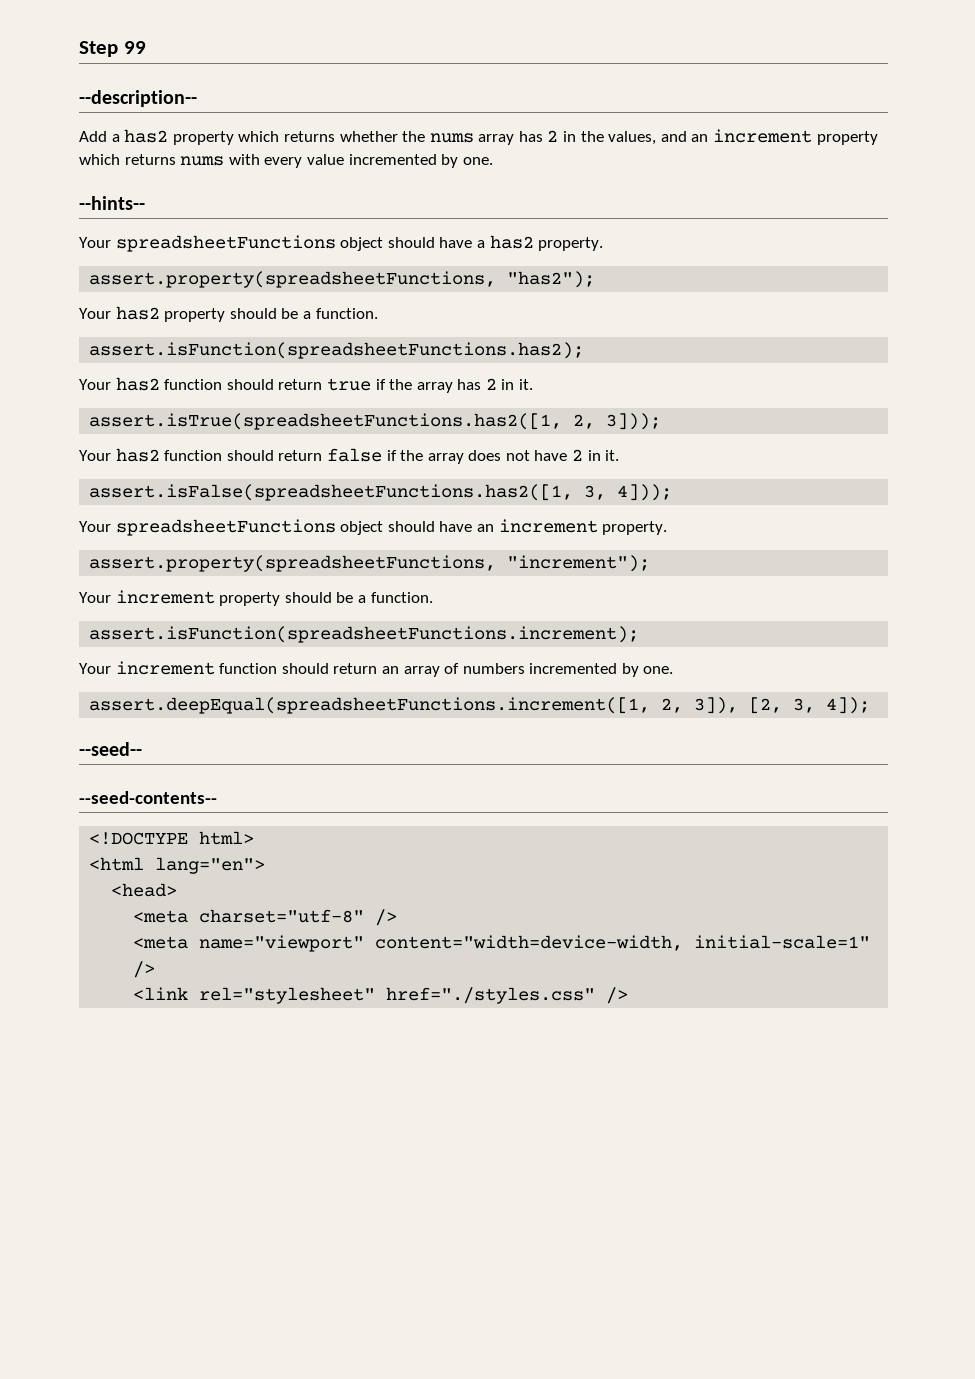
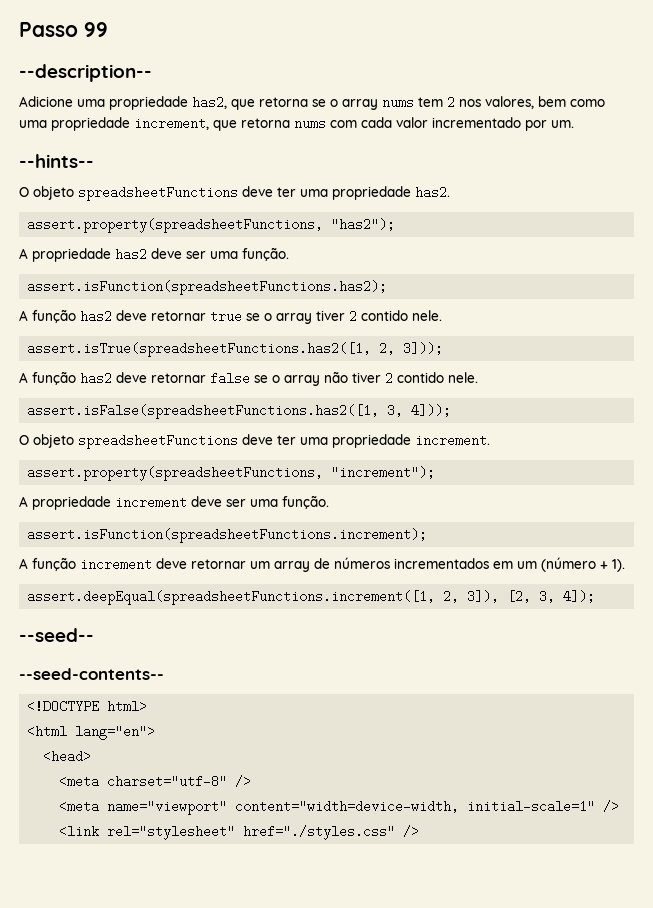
- Step 99
+ Passo 99
- Add a has2 property which returns whether the nums array has 2 in the values, and an increment property which returns nums with every value incremented by one.
+ Adicione uma propriedade has2, que retorna se o array nums tem 2 nos valores, bem como uma propriedade increment, que retorna nums com cada valor incrementado por um.
  --hints--
- Your spreadsheetFunctions object should have a has2 property.
+ O objeto spreadsheetFunctions deve ter uma propriedade has2.
  assert.property(spreadsheetFunctions, "has2");
- Your has2 property should be a function.
+ A propriedade has2 deve ser uma função.
  assert.isFunction(spreadsheetFunctions.has2);
- Your has2 function should return true if the array has 2 in it.
+ A função has2 deve retornar true se o array tiver 2 contido nele.
  assert.isTrue(spreadsheetFunctions.has2([1, 2, 3]));
- Your has2 function should return false if the array does not have 2 in it.
+ A função has2 deve retornar false se o array não tiver 2 contido nele.
  assert.isFalse(spreadsheetFunctions.has2([1, 3, 4]));
- Your spreadsheetFunctions object should have an increment property.
+ O objeto spreadsheetFunctions deve ter uma propriedade increment.
  assert.property(spreadsheetFunctions, "increment");
- Your increment property should be a function.
+ A propriedade increment deve ser uma função.
  assert.isFunction(spreadsheetFunctions.increment);
- Your increment function should return an array of numbers incremented by one.
+ A função increment deve retornar um array de números incrementados em um (número + 1).

